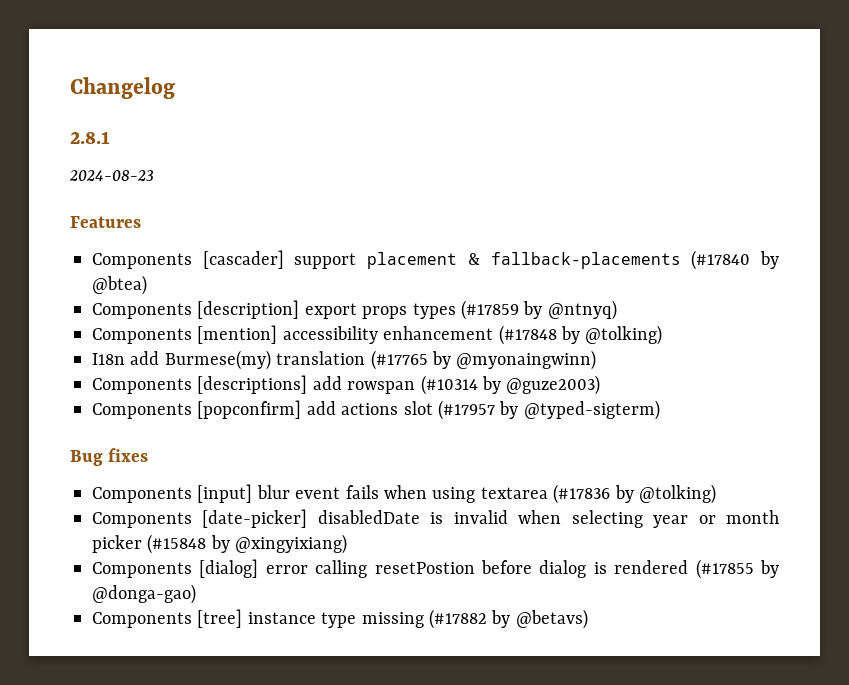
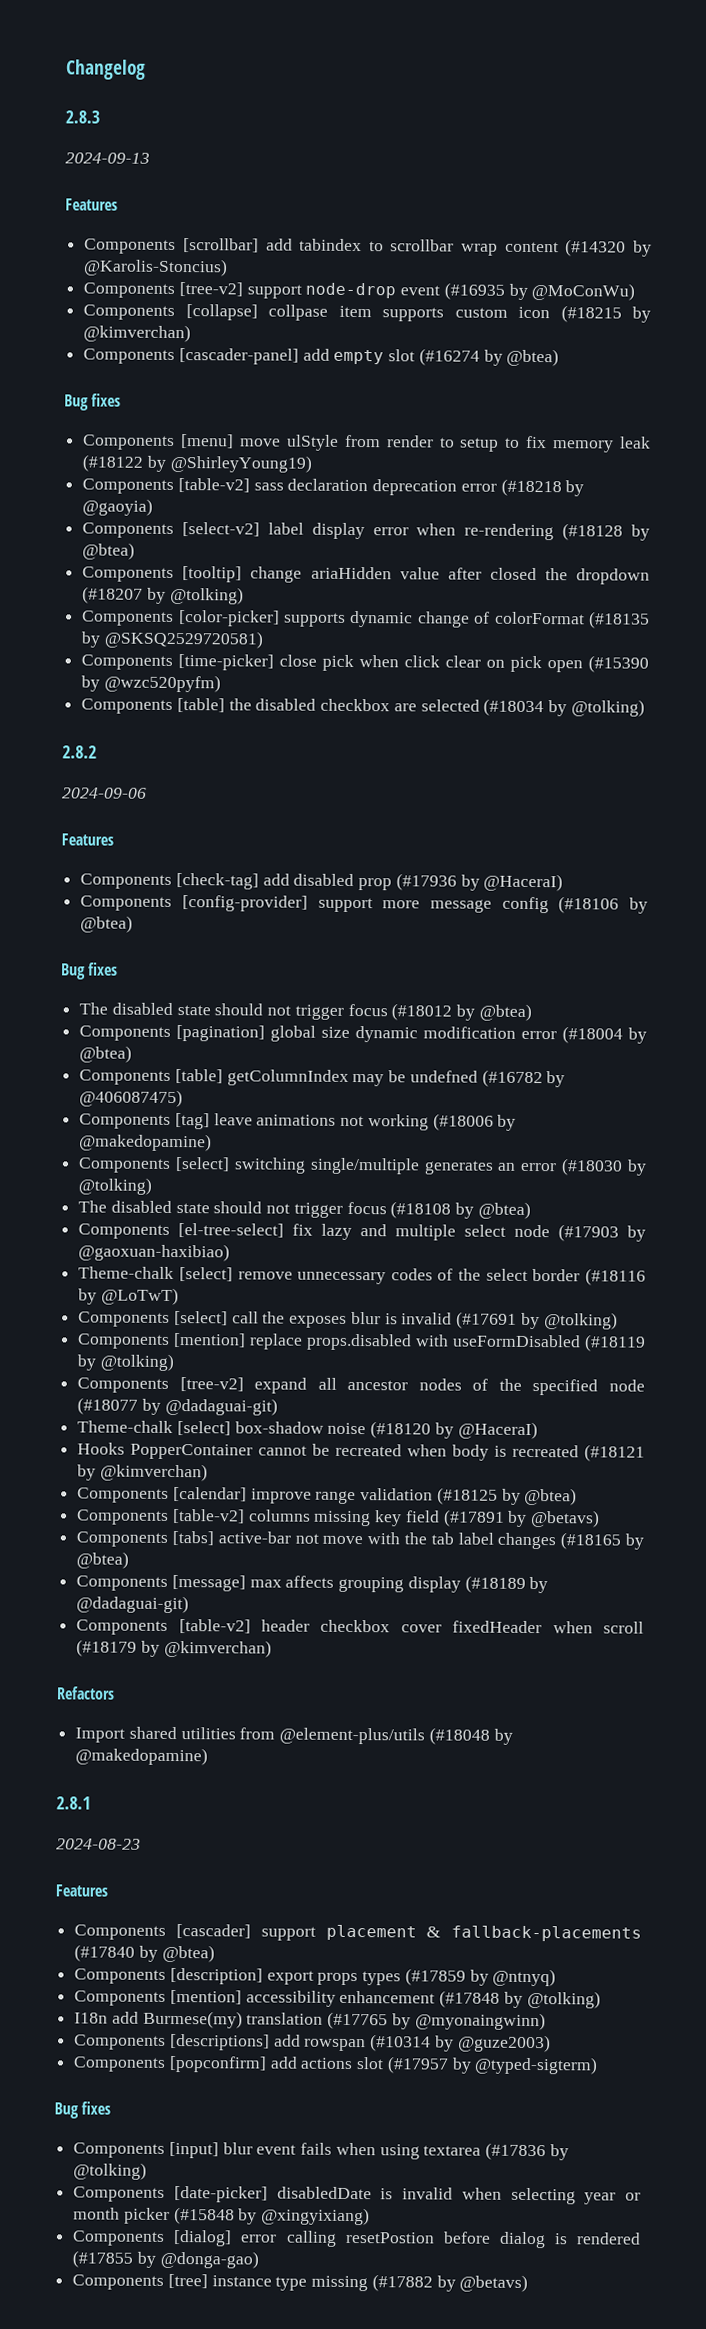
+ 2.8.3
+ 2024-09-13
+ Features
+ Components [scrollbar] add tabindex to scrollbar wrap content (#14320 by @Karolis-Stoncius)
+ Components [tree-v2] support node-drop event (#16935 by @MoConWu)
+ Components [collapse] collpase item supports custom icon (#18215 by @kimverchan)
+ Components [cascader-panel] add empty slot (#16274 by @btea)
+ Bug fixes
+ Components [menu] move ulStyle from render to setup to fix memory leak (#18122 by @ShirleyYoung19)
+ Components [table-v2] sass declaration deprecation error (#18218 by @gaoyia)
+ Components [select-v2] label display error when re-rendering (#18128 by @btea)
+ Components [tooltip] change ariaHidden value after closed the dropdown (#18207 by @tolking)
+ Components [color-picker] supports dynamic change of colorFormat (#18135 by @SKSQ2529720581)
+ Components [time-picker] close pick when click clear on pick open (#15390 by @wzc520pyfm)
+ Components [table] the disabled checkbox are selected (#18034 by @tolking)
+ 2.8.2
+ 2024-09-06
+ Features
+ Components [check-tag] add disabled prop (#17936 by @HaceraI)
+ Components [config-provider] support more message config (#18106 by @btea)
+ Bug fixes
+ The disabled state should not trigger focus (#18012 by @btea)
+ Components [pagination] global size dynamic modification error (#18004 by @btea)
+ Components [table] getColumnIndex may be undefned (#16782 by @406087475)
+ Components [tag] leave animations not working (#18006 by @makedopamine)
+ Components [select] switching single/multiple generates an error (#18030 by @tolking)
+ The disabled state should not trigger focus (#18108 by @btea)
+ Components [el-tree-select] fix lazy and multiple select node (#17903 by @gaoxuan-haxibiao)
+ Theme-chalk [select] remove unnecessary codes of the select border (#18116 by @LoTwT)
+ Components [select] call the exposes blur is invalid (#17691 by @tolking)
+ Components [mention] replace props.disabled with useFormDisabled (#18119 by @tolking)
+ Components [tree-v2] expand all ancestor nodes of the specified node (#18077 by @dadaguai-git)
+ Theme-chalk [select] box-shadow noise (#18120 by @HaceraI)
+ Hooks PopperContainer cannot be recreated when body is recreated (#18121 by @kimverchan)
+ Components [calendar] improve range validation (#18125 by @btea)
+ Components [table-v2] columns missing key field (#17891 by @betavs)
+ Components [tabs] active-bar not move with the tab label changes (#18165 by @btea)
+ Components [message] max affects grouping display (#18189 by @dadaguai-git)
+ Components [table-v2] header checkbox cover fixedHeader when scroll (#18179 by @kimverchan)
+ Refactors
+ Import shared utilities from @element-plus/utils (#18048 by @makedopamine)

